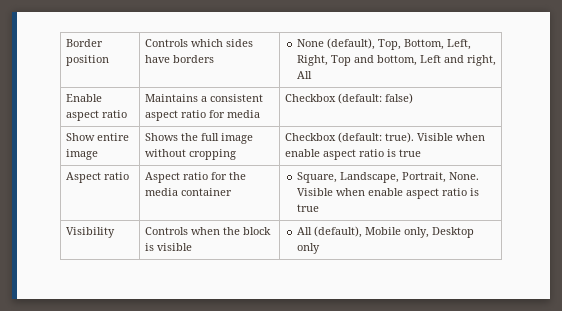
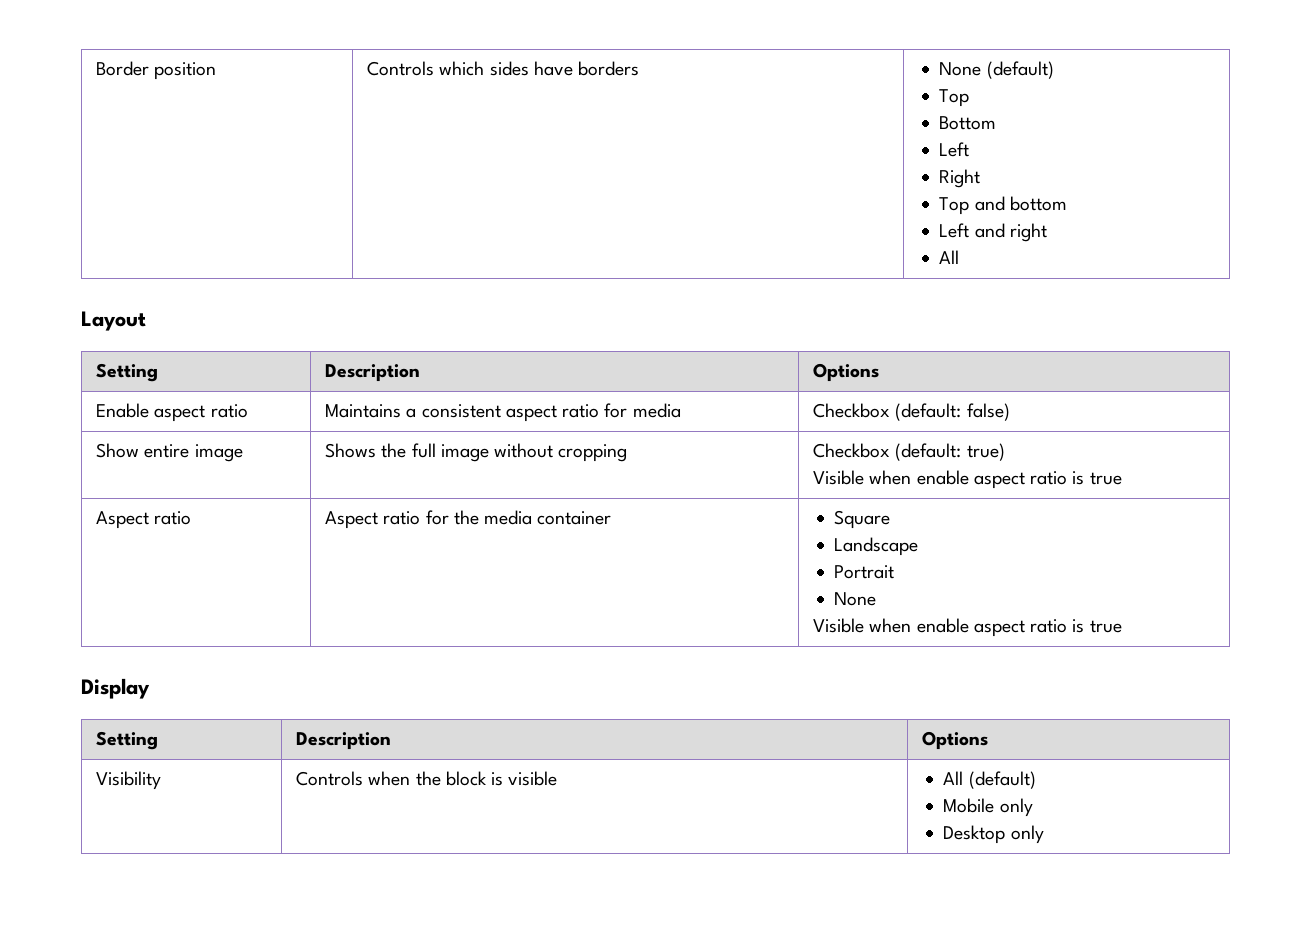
- Border position | Controls which sides have borders | None (default), Top, Bottom, Left, Right, Top and bottom, Left and right, All
+ Border position | Controls which sides have borders | None (default)
+ Top
+ Bottom
+ Left
+ Right
+ Top and bottom
+ Left and right
+ All
+ Layout
+ Setting | Description | Options
- Show entire image | Shows the full image without cropping | Checkbox (default: true). Visible when enable aspect ratio is true
+ Show entire image | Shows the full image without cropping | Checkbox (default: true)
+ Visible when enable aspect ratio is true
- Aspect ratio | Aspect ratio for the media container | Square, Landscape, Portrait, None. Visible when enable aspect ratio is true
+ Aspect ratio | Aspect ratio for the media container | Square
+ Landscape
+ Portrait
+ None
+ Visible when enable aspect ratio is true
+ Display
+ Setting | Description | Options
- Visibility | Controls when the block is visible | All (default), Mobile only, Desktop only
+ Visibility | Controls when the block is visible | All (default)
+ Mobile only
+ Desktop only

